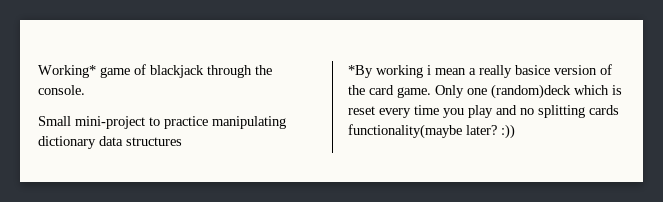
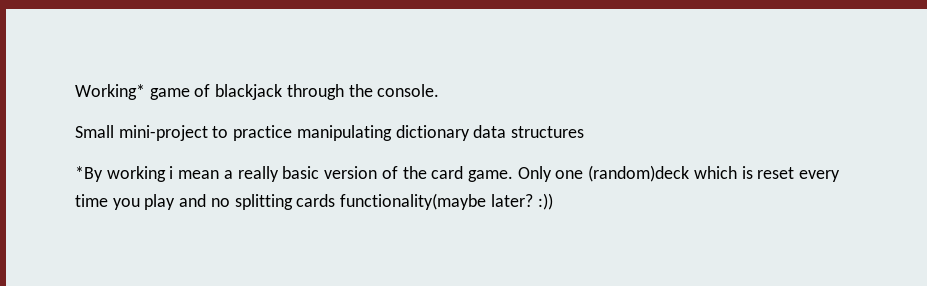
- *By working i mean a really basice version of the card game.
+ *By working i mean a really basic version of the card game.

